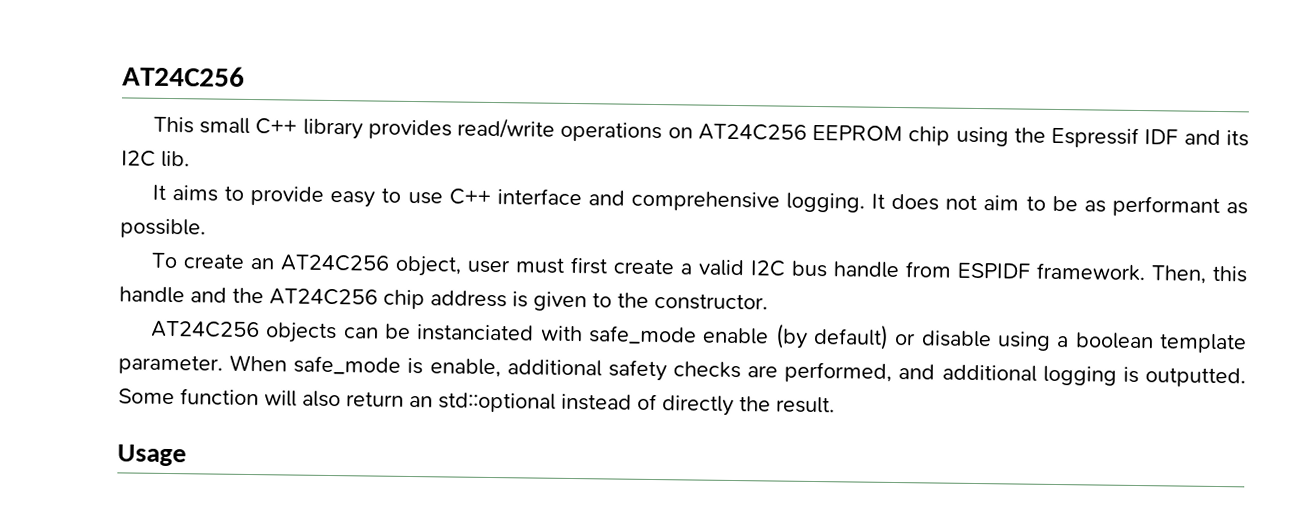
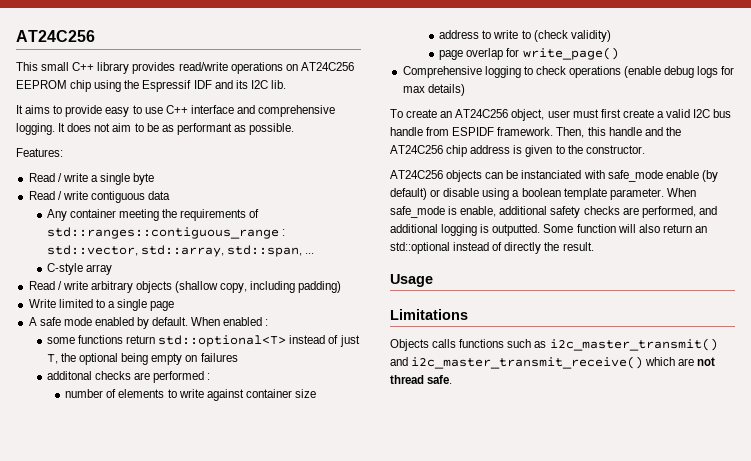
+ Features:
+ Read / write a single byte
+ Read / write contiguous data
+ Any container meeting the requirements of std::ranges::contiguous_range : std::vector, std::array, std::span, ...
+ C-style array
+ Read / write arbitrary objects (shallow copy, including padding)
+ Write limited to a single page
+ A safe mode enabled by default. When enabled :
+ some functions return std::optional<T> instead of just T, the optional being empty on failures
+ additonal checks are performed :
+ number of elements to write against container size
+ address to write to (check validity)
+ page overlap for write_page()
+ Comprehensive logging to check operations (enable debug logs for max details)
+ Limitations
+ Objects calls functions such as i2c_master_transmit() and i2c_master_transmit_receive() which are not thread safe.

